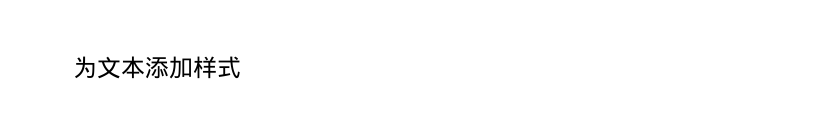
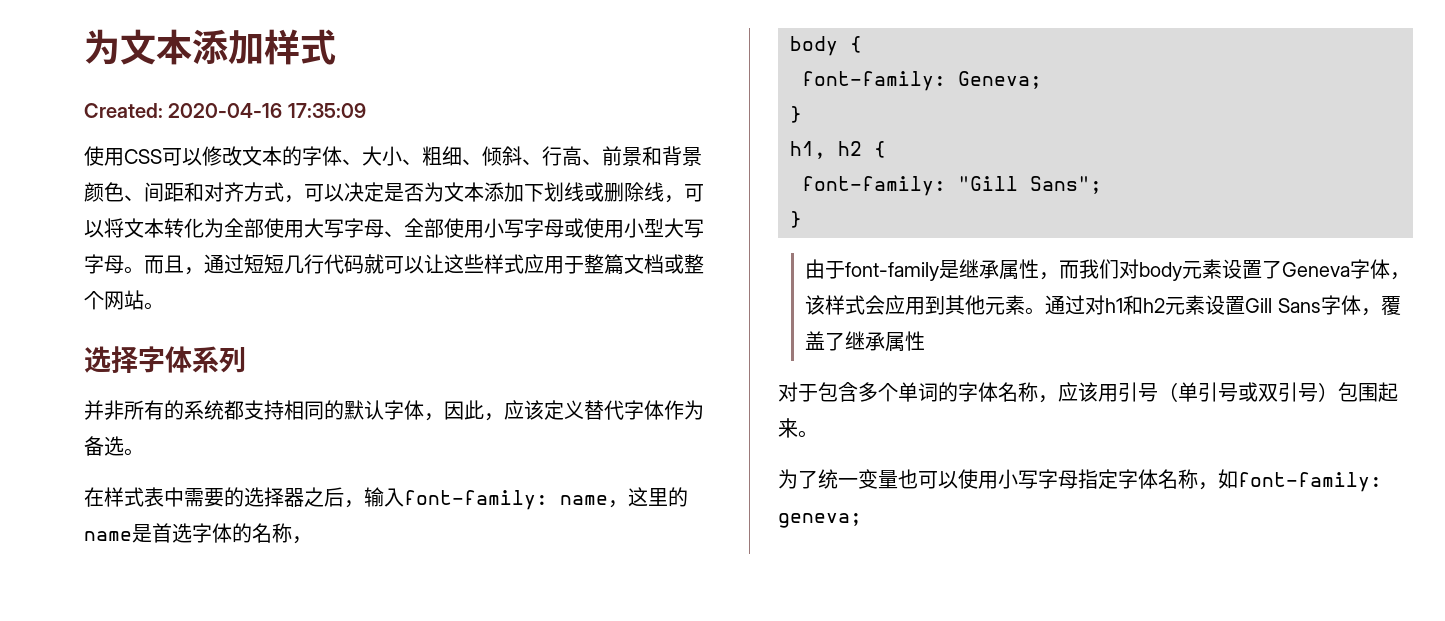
+ Created: 2020-04-16 17:35:09
+ 使用CSS可以修改文本的字体、大小、粗细、倾斜、行高、前景和背景颜色、间距和对齐方式，可以决定是否为文本添加下划线或删除线，可以将文本转化为全部使用大写字母、全部使用小写字母或使用小型大写字母。而且，通过短短几行代码就可以让这些样式应用于整篇文档或整个网站。
+ 选择字体系列
+ 并非所有的系统都支持相同的默认字体，因此，应该定义替代字体作为备选。
+ 在样式表中需要的选择器之后，输入font-family: name，这里的name是首选字体的名称，
+ body {
+ font-family: Geneva;
+ }
+ h1, h2 {
+ font-family: "Gill Sans";
+ }
+ 由于font-family是继承属性，而我们对body元素设置了Geneva字体，该样式会应用到其他元素。通过对h1和h2元素设置Gill Sans字体，覆盖了继承属性
+ 对于包含多个单词的字体名称，应该用引号（单引号或双引号）包围起来。
+ 为了统一变量也可以使用小写字母指定字体名称，如font-family: geneva;

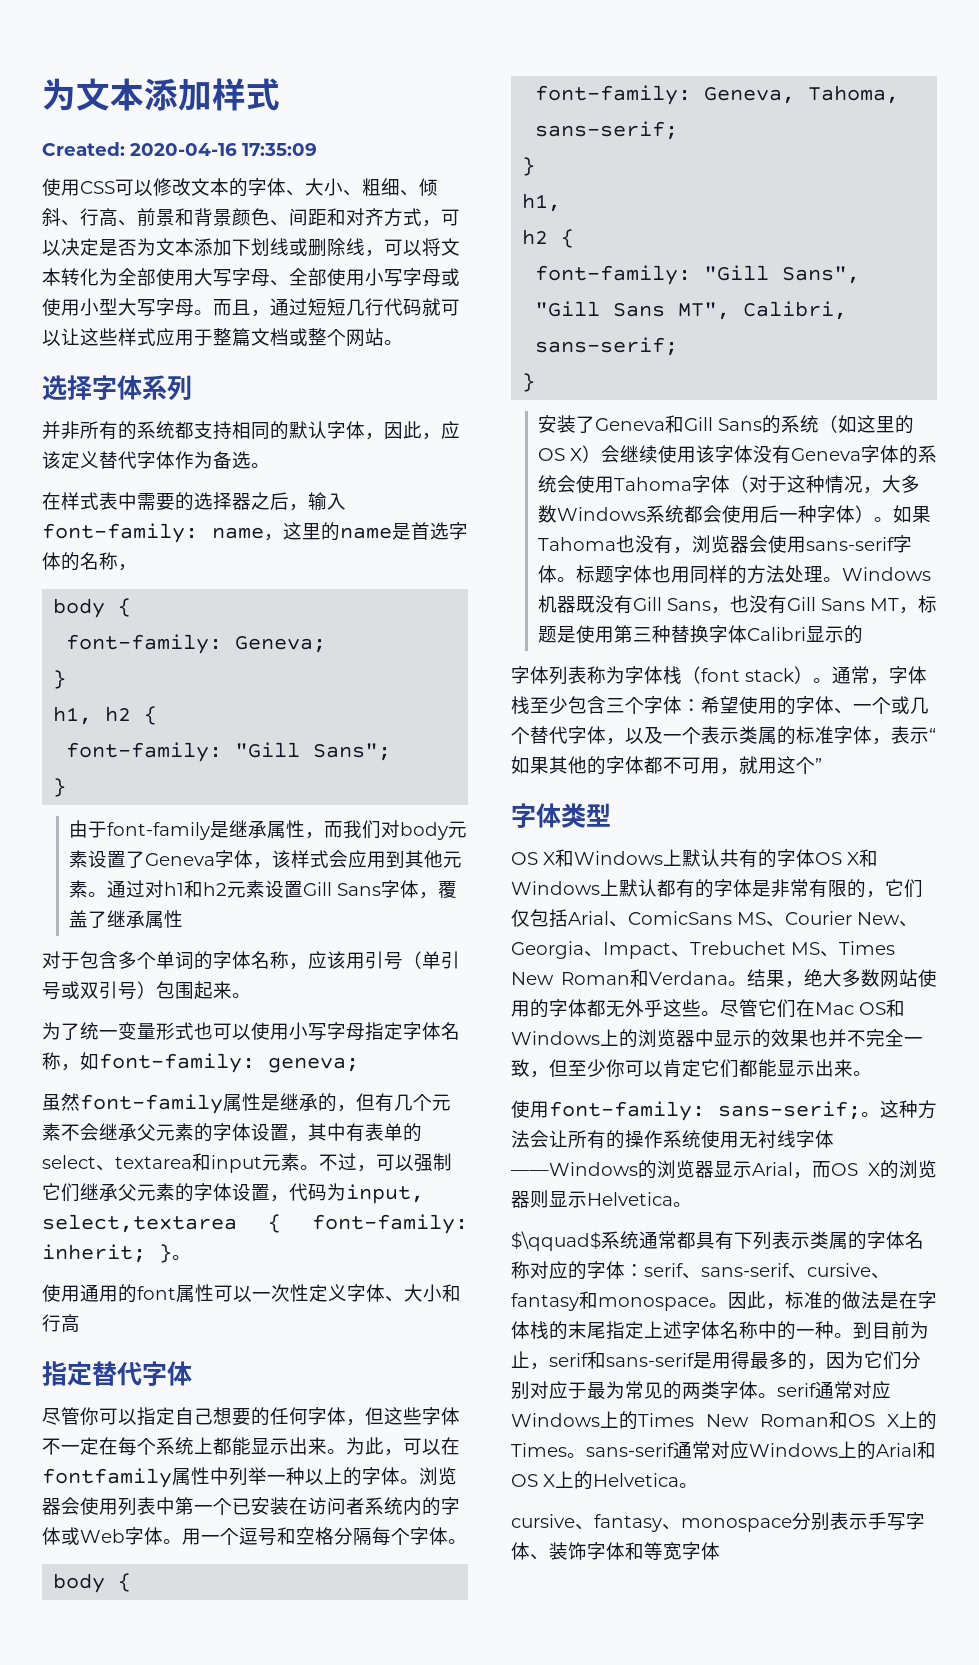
- 为了统一变量也可以使用小写字母指定字体名称，如font-family: geneva;
+ 为了统一变量形式也可以使用小写字母指定字体名称，如font-family: geneva;
+ 虽然font-family属性是继承的，但有几个元素不会继承父元素的字体设置，其中有表单的select、textarea和input元素。不过，可以强制它们继承父元素的字体设置，代码为input, select,textarea { font-family: inherit; }。
+ 使用通用的font属性可以一次性定义字体、大小和行高
+ 指定替代字体
+ 尽管你可以指定自己想要的任何字体，但这些字体不一定在每个系统上都能显示出来。为此，可以在fontfamily属性中列举一种以上的字体。浏览器会使用列表中第一个已安装在访问者系统内的字体或Web字体。用一个逗号和空格分隔每个字体。
+ body {
+ font-family: Geneva, Tahoma, sans-serif;
+ }
+ h1,
+ h2 {
+ font-family: "Gill Sans", "Gill Sans MT", Calibri, sans-serif;
+ }
+ 安装了Geneva和Gill Sans的系统（如这里的OS X）会继续使用该字体没有Geneva字体的系统会使用Tahoma字体（对于这种情况，大多数Windows系统都会使用后一种字体）。如果Tahoma也没有，浏览器会使用sans-serif字体。标题字体也用同样的方法处理。Windows机器既没有Gill Sans，也没有Gill Sans MT，标题是使用第三种替换字体Calibri显示的
+ 字体列表称为字体栈（font stack）。通常，字体栈至少包含三个字体：希望使用的字体、一个或几个替代字体，以及一个表示类属的标准字体，表示“如果其他的字体都不可用，就用这个”
+ 字体类型
+ OS X和Windows上默认共有的字体OS X和Windows上默认都有的字体是非常有限的，它们仅包括Arial、ComicSans MS、Courier New、Georgia、Impact、Trebuchet MS、Times New Roman和Verdana。结果，绝大多数网站使用的字体都无外乎这些。尽管它们在Mac OS和Windows上的浏览器中显示的效果也并不完全一致，但至少你可以肯定它们都能显示出来。
+ 使用font-family: sans-serif;。这种方法会让所有的操作系统使用无衬线字体——Windows的浏览器显示Arial，而OS X的浏览器则显示Helvetica。
+ $\qquad$系统通常都具有下列表示类属的字体名称对应的字体：serif、sans-serif、cursive、fantasy和monospace。因此，标准的做法是在字体栈的末尾指定上述字体名称中的一种。到目前为止，serif和sans-serif是用得最多的，因为它们分别对应于最为常见的两类字体。serif通常对应Windows上的Times New Roman和OS X上的Times。sans-serif通常对应Windows上的Arial和OS X上的Helvetica。
+ cursive、fantasy、monospace分别表示手写字体、装饰字体和等宽字体

